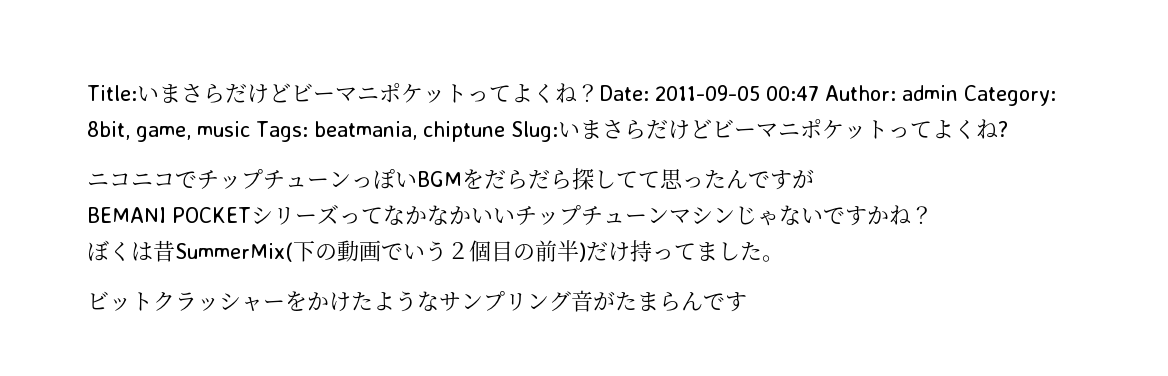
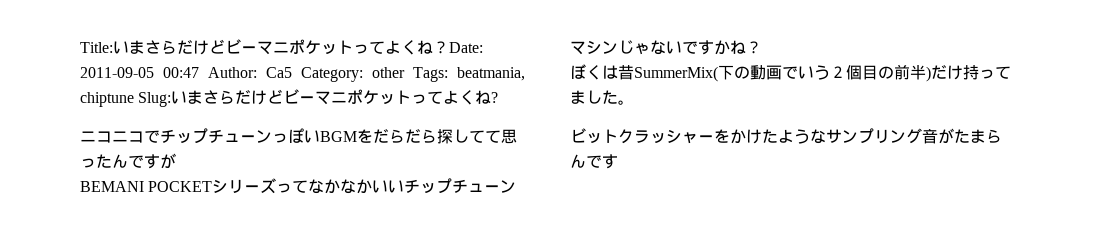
- Date: 2011-09-05 00:47 Author: admin Category: 8bit, game, music Tags: beatmania, chiptune Slug:いまさらだけどビーマニポケットってよくね?
+ Date: 2011-09-05 00:47 Author: Ca5 Category: other Tags: beatmania, chiptune Slug:いまさらだけどビーマニポケットってよくね?

